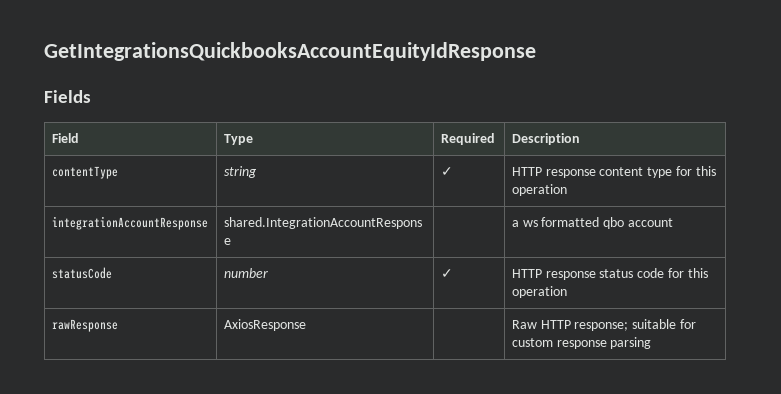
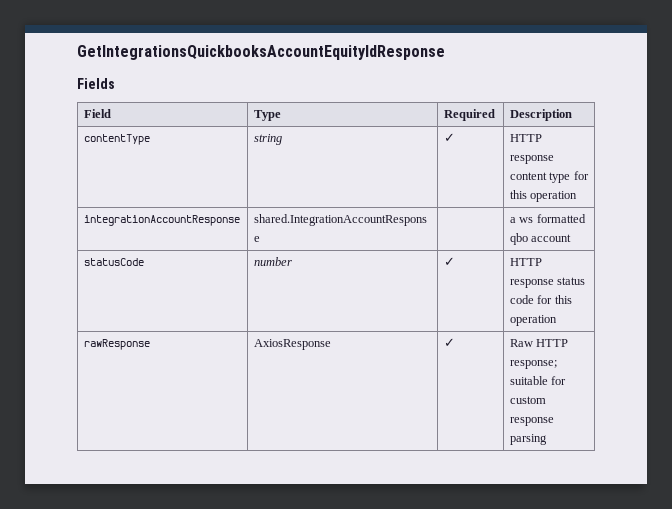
- rawResponse | AxiosResponse | | Raw HTTP response; suitable for custom response parsing
+ rawResponse | AxiosResponse | ✓ | Raw HTTP response; suitable for custom response parsing

